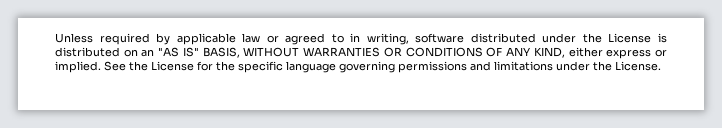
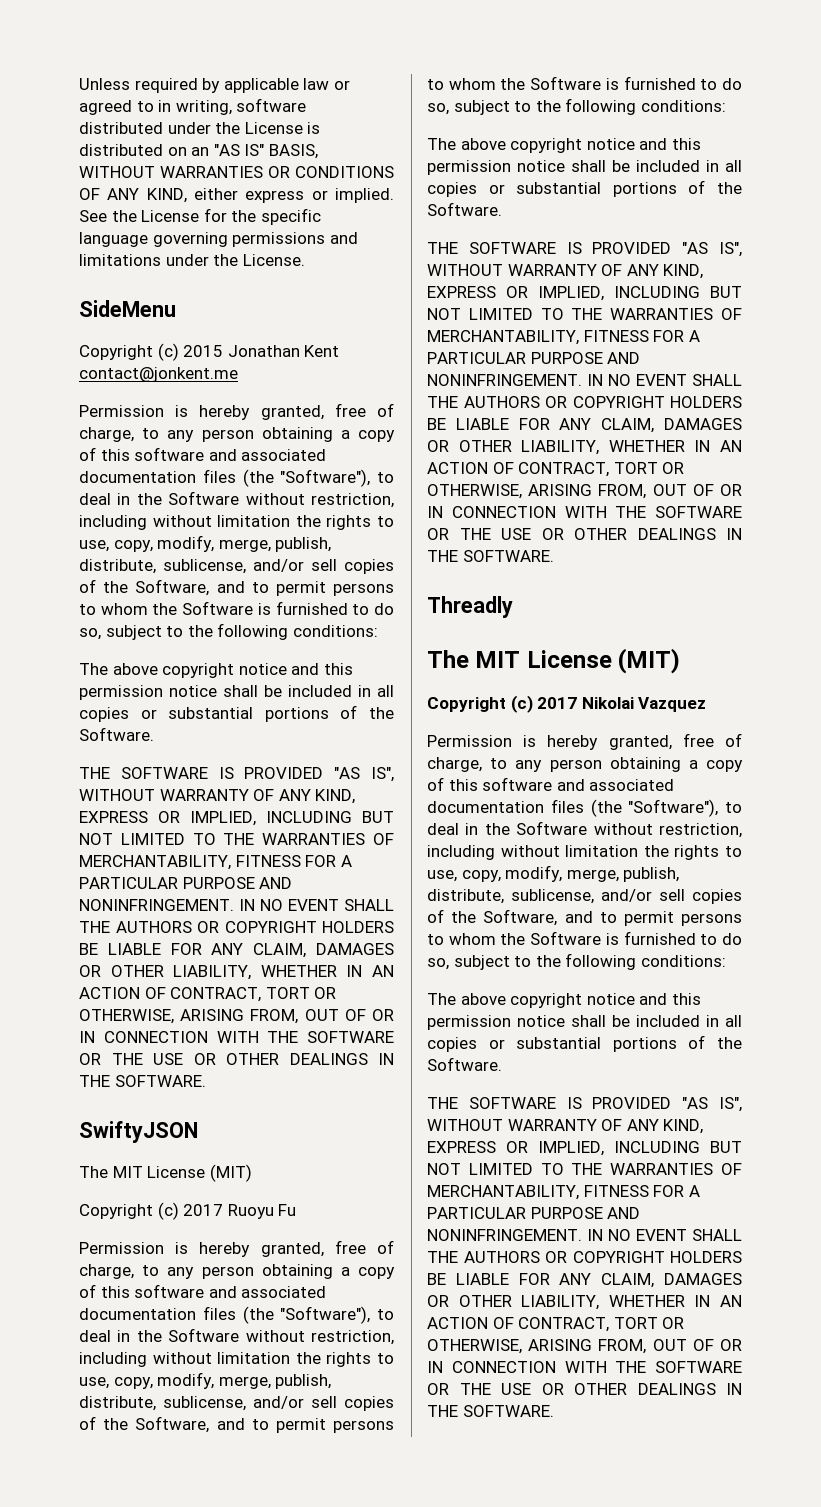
+ SideMenu
+ Copyright (c) 2015 Jonathan Kent contact@jonkent.me
+ Permission is hereby granted, free of charge, to any person obtaining a copy of this software and associated documentation files (the "Software"), to deal in the Software without restriction, including without limitation the rights to use, copy, modify, merge, publish, distribute, sublicense, and/or sell copies of the Software, and to permit persons to whom the Software is furnished to do so, subject to the following conditions:
+ The above copyright notice and this permission notice shall be included in all copies or substantial portions of the Software.
+ THE SOFTWARE IS PROVIDED "AS IS", WITHOUT WARRANTY OF ANY KIND, EXPRESS OR IMPLIED, INCLUDING BUT NOT LIMITED TO THE WARRANTIES OF MERCHANTABILITY, FITNESS FOR A PARTICULAR PURPOSE AND NONINFRINGEMENT. IN NO EVENT SHALL THE AUTHORS OR COPYRIGHT HOLDERS BE LIABLE FOR ANY CLAIM, DAMAGES OR OTHER LIABILITY, WHETHER IN AN ACTION OF CONTRACT, TORT OR OTHERWISE, ARISING FROM, OUT OF OR IN CONNECTION WITH THE SOFTWARE OR THE USE OR OTHER DEALINGS IN THE SOFTWARE.
+ SwiftyJSON
+ The MIT License (MIT)
+ Copyright (c) 2017 Ruoyu Fu
+ Permission is hereby granted, free of charge, to any person obtaining a copy of this software and associated documentation files (the "Software"), to deal in the Software without restriction, including without limitation the rights to use, copy, modify, merge, publish, distribute, sublicense, and/or sell copies of the Software, and to permit persons to whom the Software is furnished to do so, subject to the following conditions:
+ The above copyright notice and this permission notice shall be included in all copies or substantial portions of the Software.
+ THE SOFTWARE IS PROVIDED "AS IS", WITHOUT WARRANTY OF ANY KIND, EXPRESS OR IMPLIED, INCLUDING BUT NOT LIMITED TO THE WARRANTIES OF MERCHANTABILITY, FITNESS FOR A PARTICULAR PURPOSE AND NONINFRINGEMENT. IN NO EVENT SHALL THE AUTHORS OR COPYRIGHT HOLDERS BE LIABLE FOR ANY CLAIM, DAMAGES OR OTHER LIABILITY, WHETHER IN AN ACTION OF CONTRACT, TORT OR OTHERWISE, ARISING FROM, OUT OF OR IN CONNECTION WITH THE SOFTWARE OR THE USE OR OTHER DEALINGS IN THE SOFTWARE.
+ Threadly
+ The MIT License (MIT)
+ Copyright (c) 2017 Nikolai Vazquez
+ Permission is hereby granted, free of charge, to any person obtaining a copy of this software and associated documentation files (the "Software"), to deal in the Software without restriction, including without limitation the rights to use, copy, modify, merge, publish, distribute, sublicense, and/or sell copies of the Software, and to permit persons to whom the Software is furnished to do so, subject to the following conditions:
+ The above copyright notice and this permission notice shall be included in all copies or substantial portions of the Software.
+ THE SOFTWARE IS PROVIDED "AS IS", WITHOUT WARRANTY OF ANY KIND, EXPRESS OR IMPLIED, INCLUDING BUT NOT LIMITED TO THE WARRANTIES OF MERCHANTABILITY, FITNESS FOR A PARTICULAR PURPOSE AND NONINFRINGEMENT. IN NO EVENT SHALL THE AUTHORS OR COPYRIGHT HOLDERS BE LIABLE FOR ANY CLAIM, DAMAGES OR OTHER LIABILITY, WHETHER IN AN ACTION OF CONTRACT, TORT OR OTHERWISE, ARISING FROM, OUT OF OR IN CONNECTION WITH THE SOFTWARE OR THE USE OR OTHER DEALINGS IN THE SOFTWARE.

